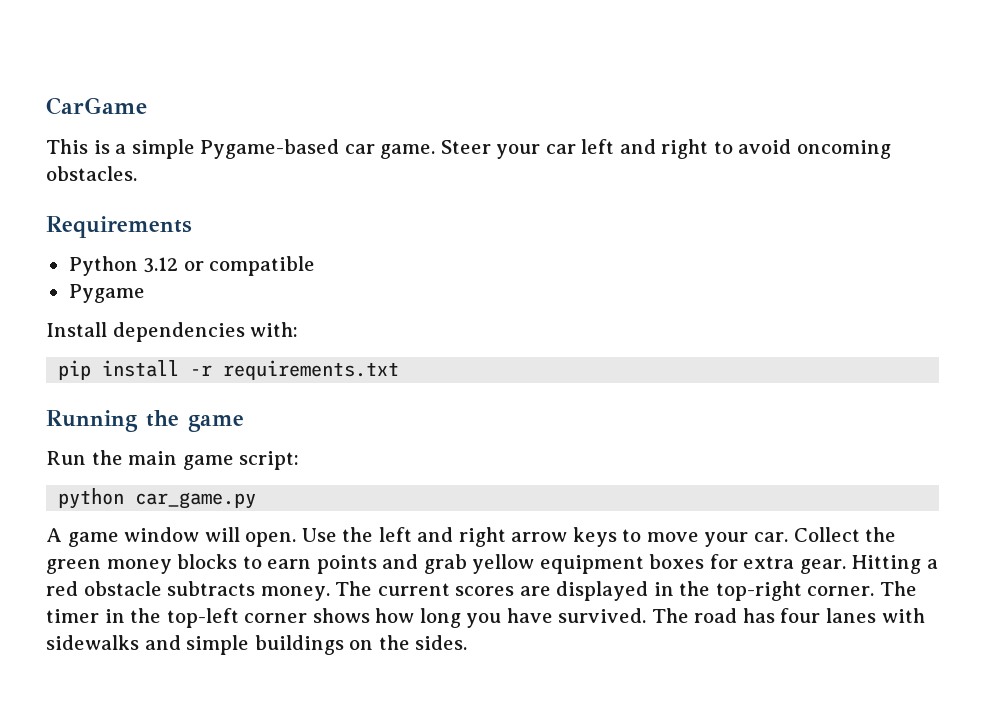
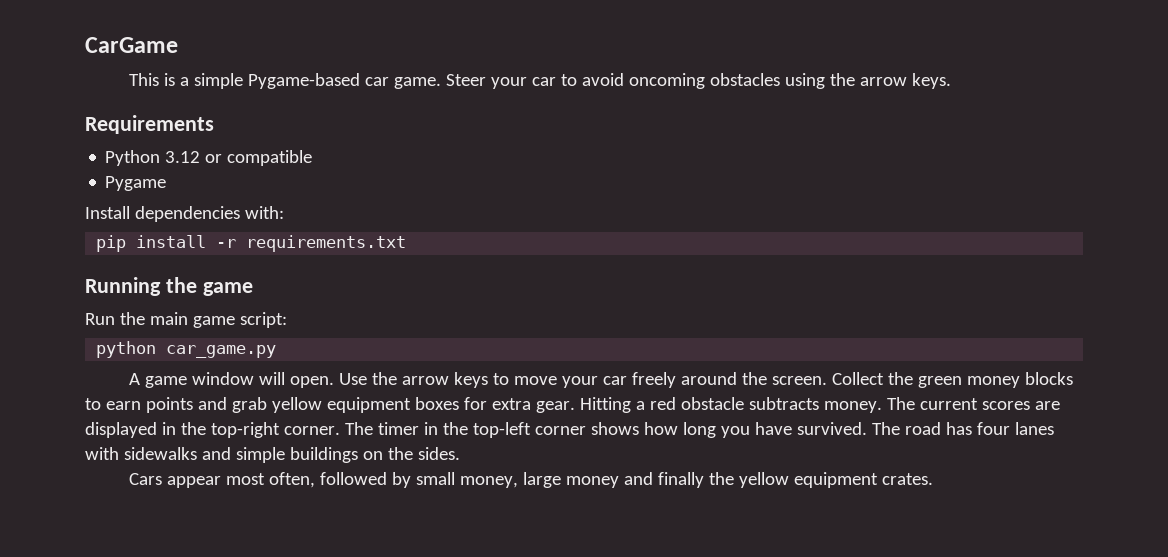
- Steer your car left and right to avoid oncoming obstacles.
+ Steer your car to avoid oncoming obstacles using the arrow keys.
- Use the left and right arrow keys to move your car.
+ Use the arrow keys to move your car freely around the screen.
+ Cars appear most often, followed by small money, large money and finally the yellow equipment crates.

